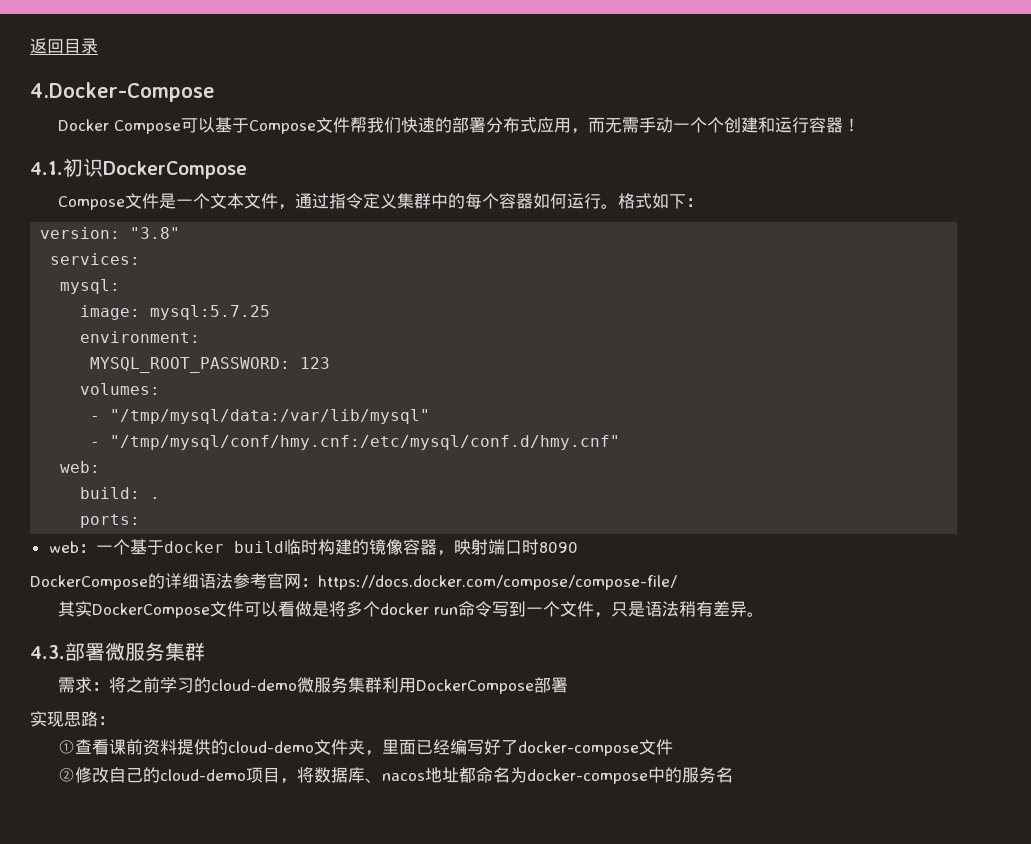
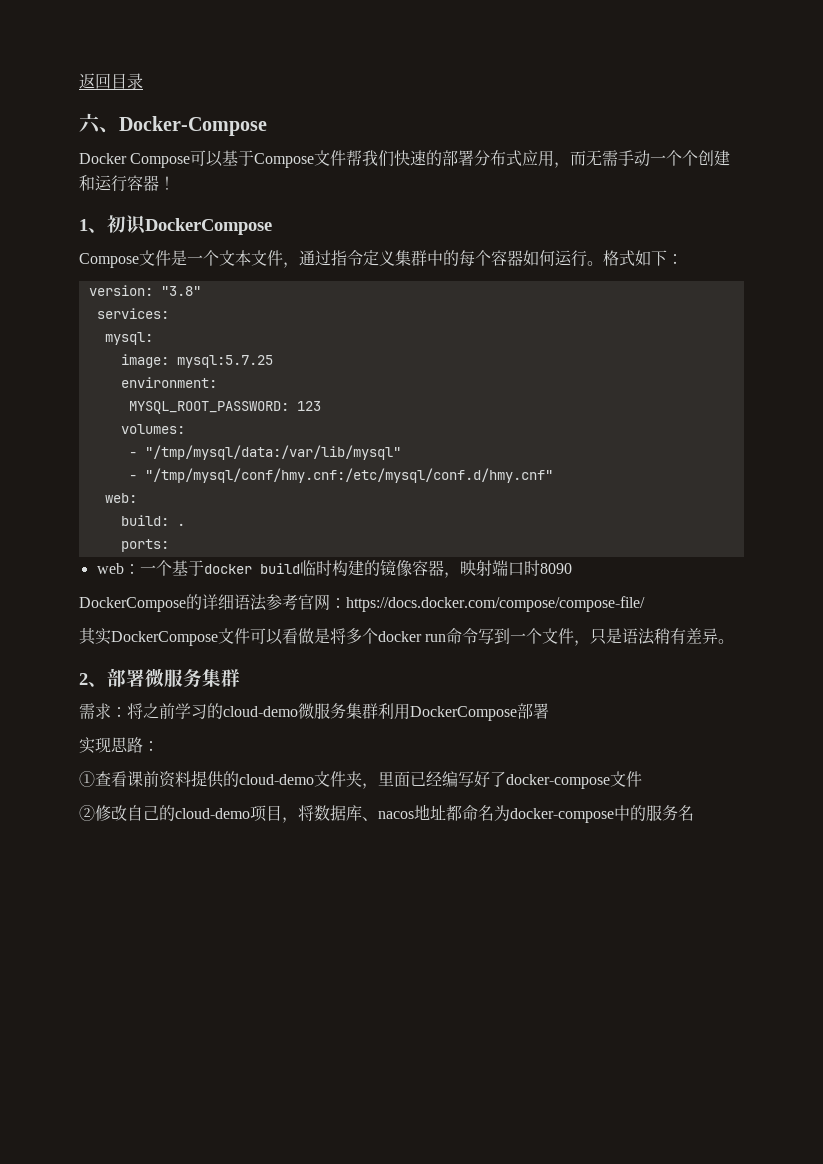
- 4.Docker-Compose
+ 六、Docker-Compose
- 4.1.初识DockerCompose
+ 1、初识DockerCompose
- 4.3.部署微服务集群
+ 2、部署微服务集群

